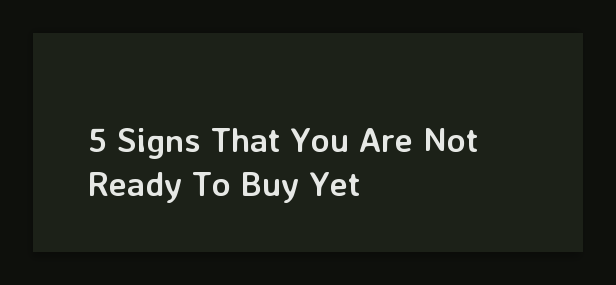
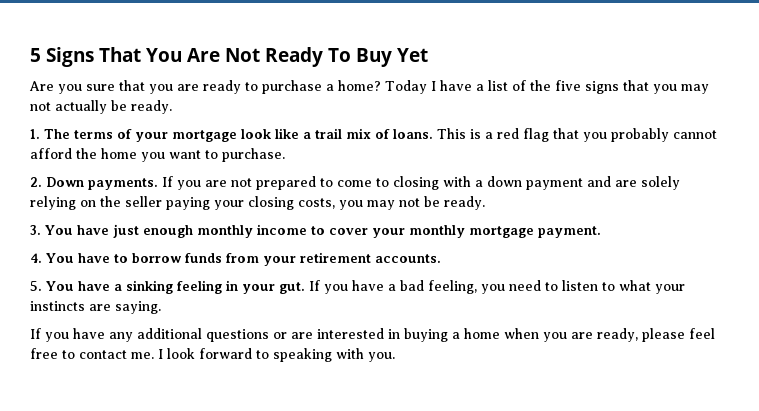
+ Are you sure that you are ready to purchase a home? Today I have a list of the five signs that you may not actually be ready.
+ 1. The terms of your mortgage look like a trail mix of loans. This is a red flag that you probably cannot afford the home you want to purchase.
+ 2. Down payments. If you are not prepared to come to closing with a down payment and are solely relying on the seller paying your closing costs, you may not be ready.
+ 3. You have just enough monthly income to cover your monthly mortgage payment.
+ 4. You have to borrow funds from your retirement accounts.
+ 5. You have a sinking feeling in your gut. If you have a bad feeling, you need to listen to what your instincts are saying.
+ If you have any additional questions or are interested in buying a home when you are ready, please feel free to contact me. I look forward to speaking with you.

